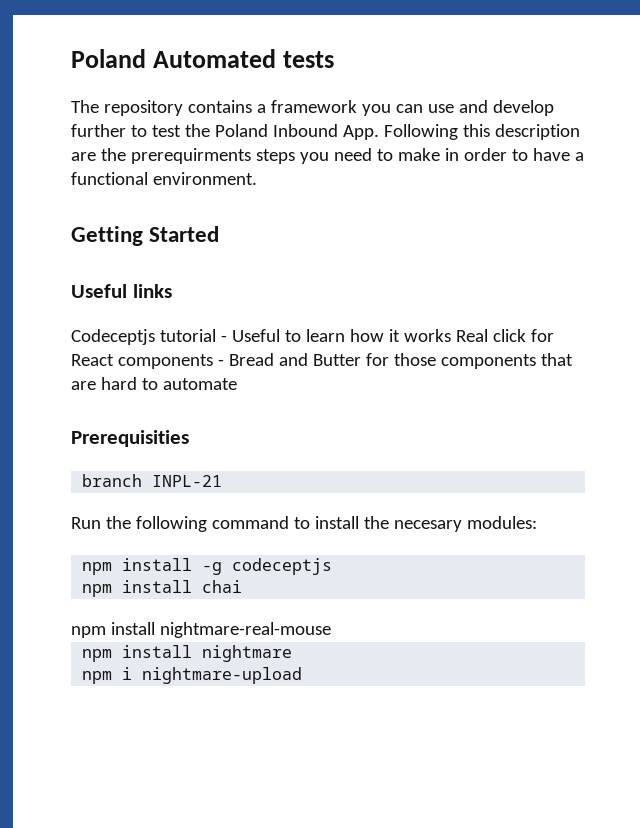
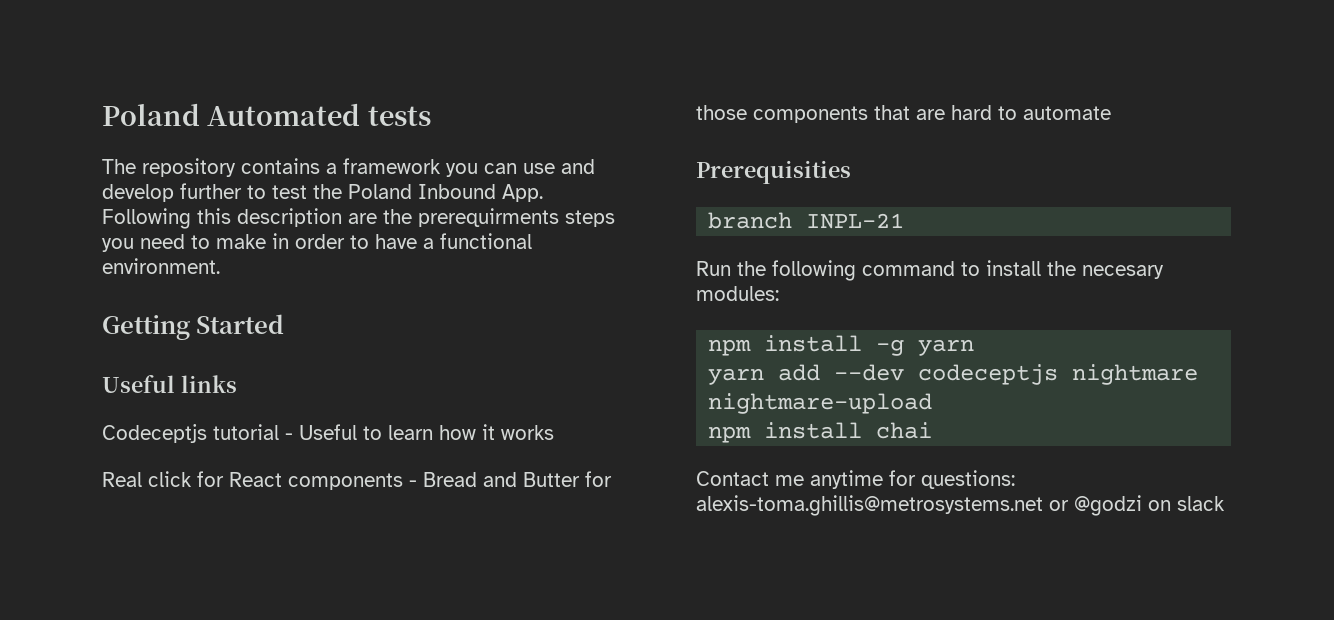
- Codeceptjs tutorial - Useful to learn how it works Real click for React components - Bread and Butter for those components that are hard to automate
+ Codeceptjs tutorial - Useful to learn how it works
+ Real click for React components - Bread and Butter for those components that are hard to automate
- npm install -g codeceptjs
+ npm install -g yarn
+ yarn add --dev codeceptjs nightmare nightmare-upload
- npm install nightmare-real-mouse
- npm install nightmare
- npm i nightmare-upload
+ Contact me anytime for questions: alexis-toma.ghillis@metrosystems.net or @godzi on slack

